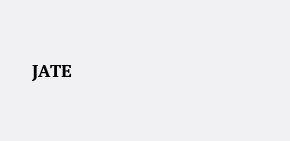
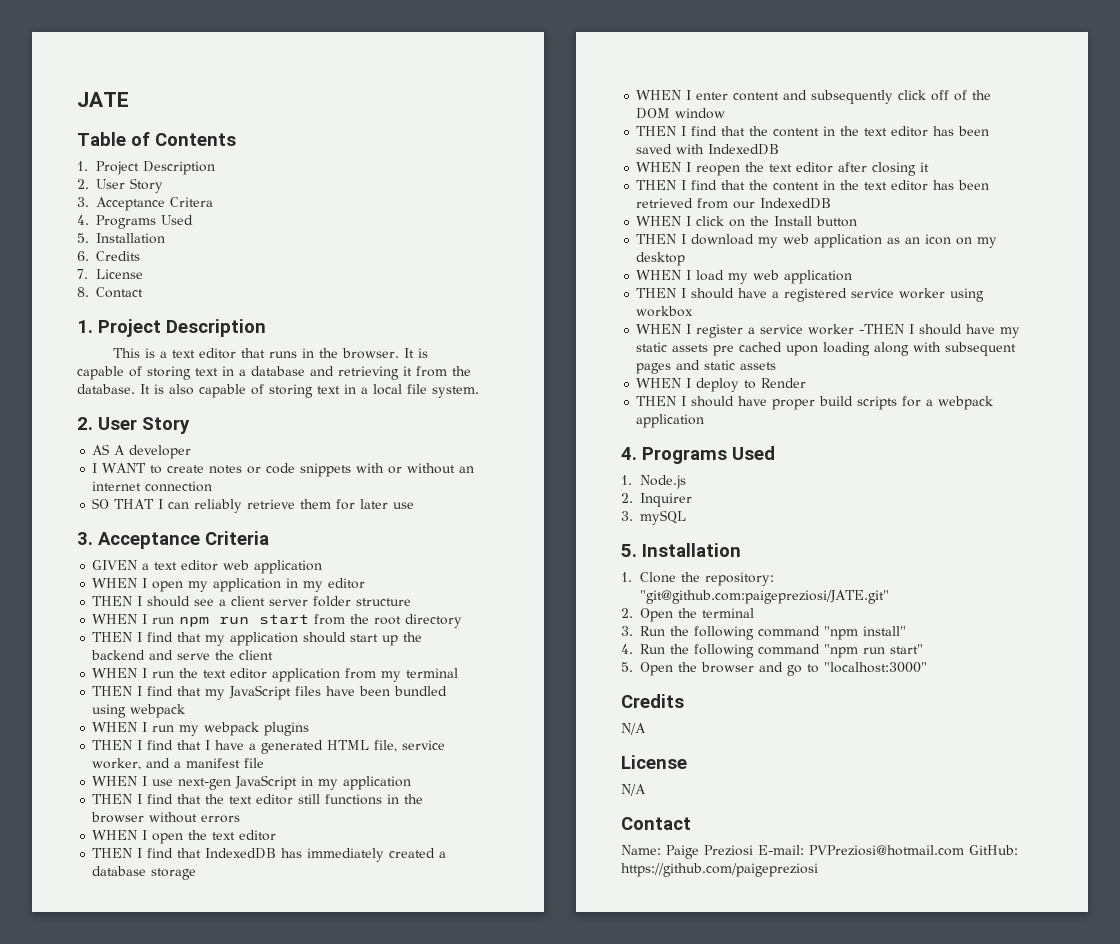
+ Table of Contents
+ 1. Project Description
+ 2. User Story
+ 3. Acceptance Critera
+ 4. Programs Used
+ 5. Installation
+ 6. Credits
+ 7. License
+ 8. Contact
+ 1. Project Description
+ This is a text editor that runs in the browser. It is capable of storing text in a database and retrieving it from the database. It is also capable of storing text in a local file system.
+ 2. User Story
+ AS A developer
+ I WANT to create notes or code snippets with or without an internet connection
+ SO THAT I can reliably retrieve them for later use
+ 3. Acceptance Criteria
+ GIVEN a text editor web application
+ WHEN I open my application in my editor
+ THEN I should see a client server folder structure
+ WHEN I run npm run start from the root directory
+ THEN I find that my application should start up the backend and serve the client
+ WHEN I run the text editor application from my terminal
+ THEN I find that my JavaScript files have been bundled using webpack
+ WHEN I run my webpack plugins
+ THEN I find that I have a generated HTML file, service worker, and a manifest file
+ WHEN I use next-gen JavaScript in my application
+ THEN I find that the text editor still functions in the browser without errors
+ WHEN I open the text editor
+ THEN I find that IndexedDB has immediately created a database storage
+ WHEN I enter content and subsequently click off of the DOM window
+ THEN I find that the content in the text editor has been saved with IndexedDB
+ WHEN I reopen the text editor after closing it
+ THEN I find that the content in the text editor has been retrieved from our IndexedDB
+ WHEN I click on the Install button
+ THEN I download my web application as an icon on my desktop
+ WHEN I load my web application
+ THEN I should have a registered service worker using workbox
+ WHEN I register a service worker -THEN I should have my static assets pre cached upon loading along with subsequent pages and static assets
+ WHEN I deploy to Render
+ THEN I should have proper build scripts for a webpack application
+ 4. Programs Used
+ 1. Node.js
+ 2. Inquirer
+ 3. mySQL
+ 5. Installation
+ 1. Clone the repository: "git@github.com:paigepreziosi/JATE.git"
+ 2. Open the terminal
+ 3. Run the following command "npm install"
+ 4. Run the following command "npm run start"
+ 5. Open the browser and go to "localhost:3000"
+ Credits
+ N/A
+ License
+ N/A
+ Contact
+ Name: Paige Preziosi E-mail: PVPreziosi@hotmail.com GitHub: https://github.com/paigepreziosi

